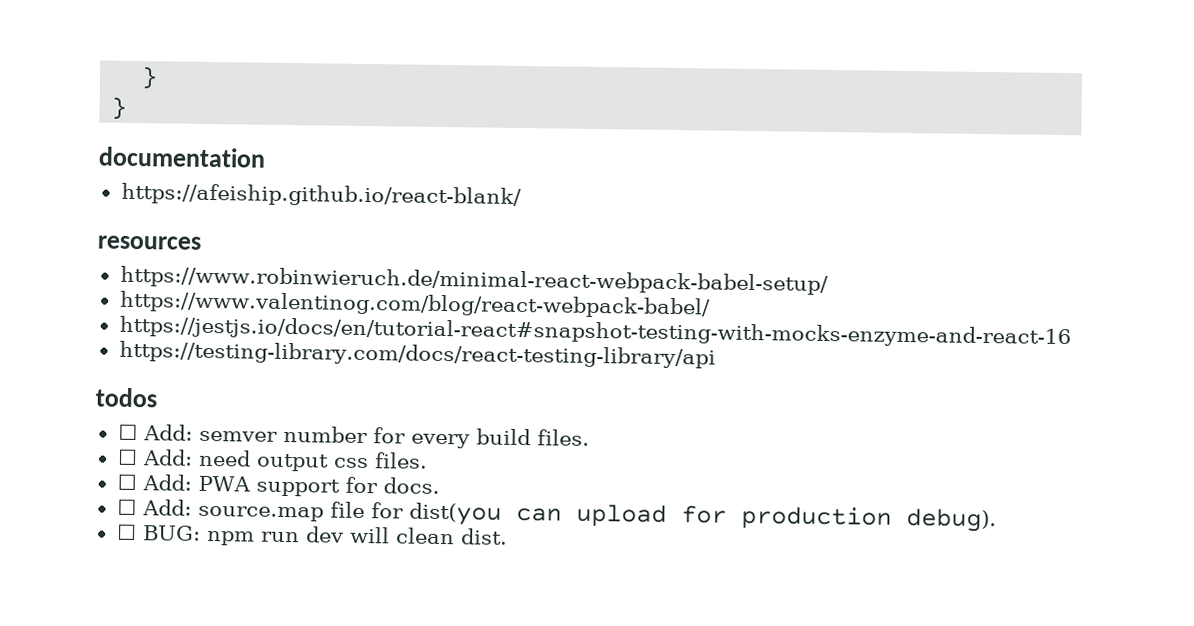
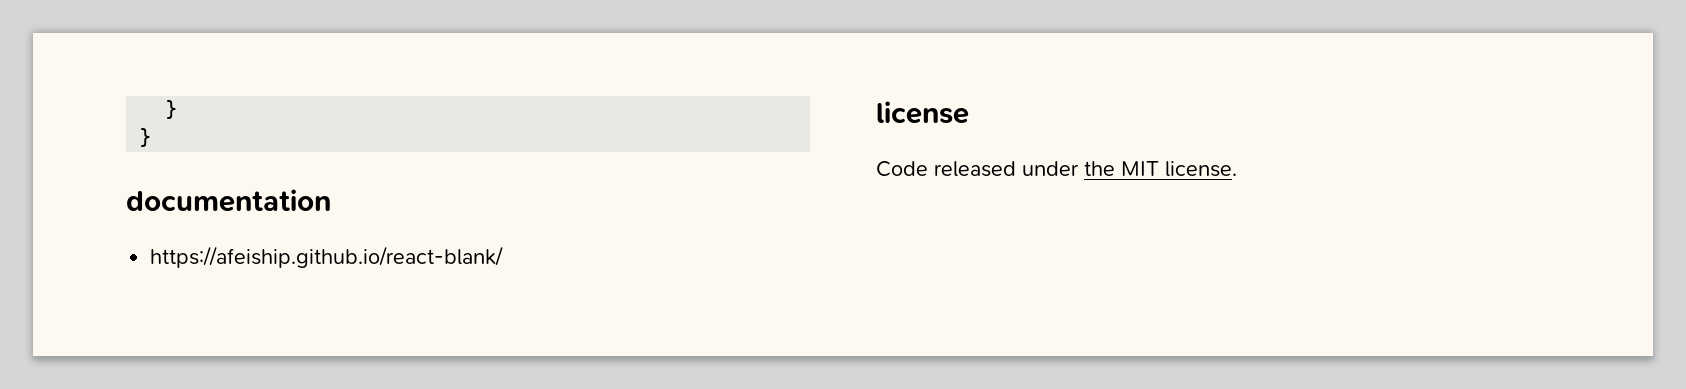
- resources
- https://www.robinwieruch.de/minimal-react-webpack-babel-setup/
- https://www.valentinog.com/blog/react-webpack-babel/
- https://jestjs.io/docs/en/tutorial-react#snapshot-testing-with-mocks-enzyme-and-react-16
- https://testing-library.com/docs/react-testing-library/api
- todos
- ☐ Add: semver number for every build files.
- ☐ Add: need output css files.
- ☐ Add: PWA support for docs.
- ☐ Add: source.map file for dist(you can upload for production debug).
- ☐ BUG: npm run dev will clean dist.
+ license
+ Code released under the MIT license.

